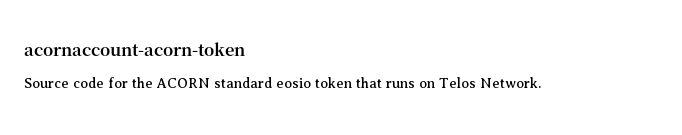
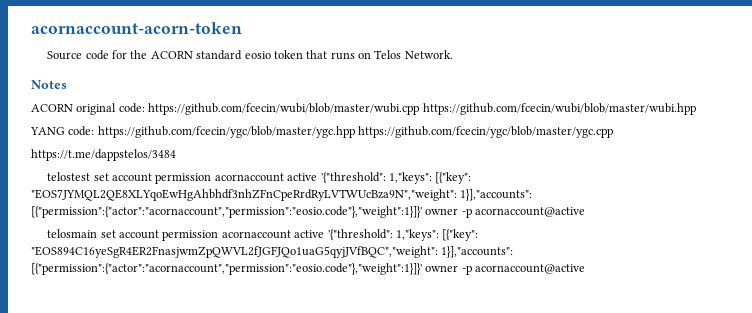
+ Notes
+ ACORN original code: https://github.com/fcecin/wubi/blob/master/wubi.cpp https://github.com/fcecin/wubi/blob/master/wubi.hpp
+ YANG code: https://github.com/fcecin/ygc/blob/master/ygc.hpp https://github.com/fcecin/ygc/blob/master/ygc.cpp
+ https://t.me/dappstelos/3484
+ telostest set account permission acornaccount active '{"threshold": 1,"keys": [{"key": "EOS7JYMQL2QE8XLYqoEwHgAhbhdf3nhZFnCpeRrdRyLVTWUcBza9N","weight": 1}],"accounts": [{"permission":{"actor":"acornaccount","permission":"eosio.code"},"weight":1}]}' owner -p acornaccount@active
+ telosmain set account permission acornaccount active '{"threshold": 1,"keys": [{"key": "EOS894C16yeSgR4ER2FnasjwmZpQWVL2fJGFJQo1uaG5qyjJVfBQC","weight": 1}],"accounts": [{"permission":{"actor":"acornaccount","permission":"eosio.code"},"weight":1}]}' owner -p acornaccount@active

